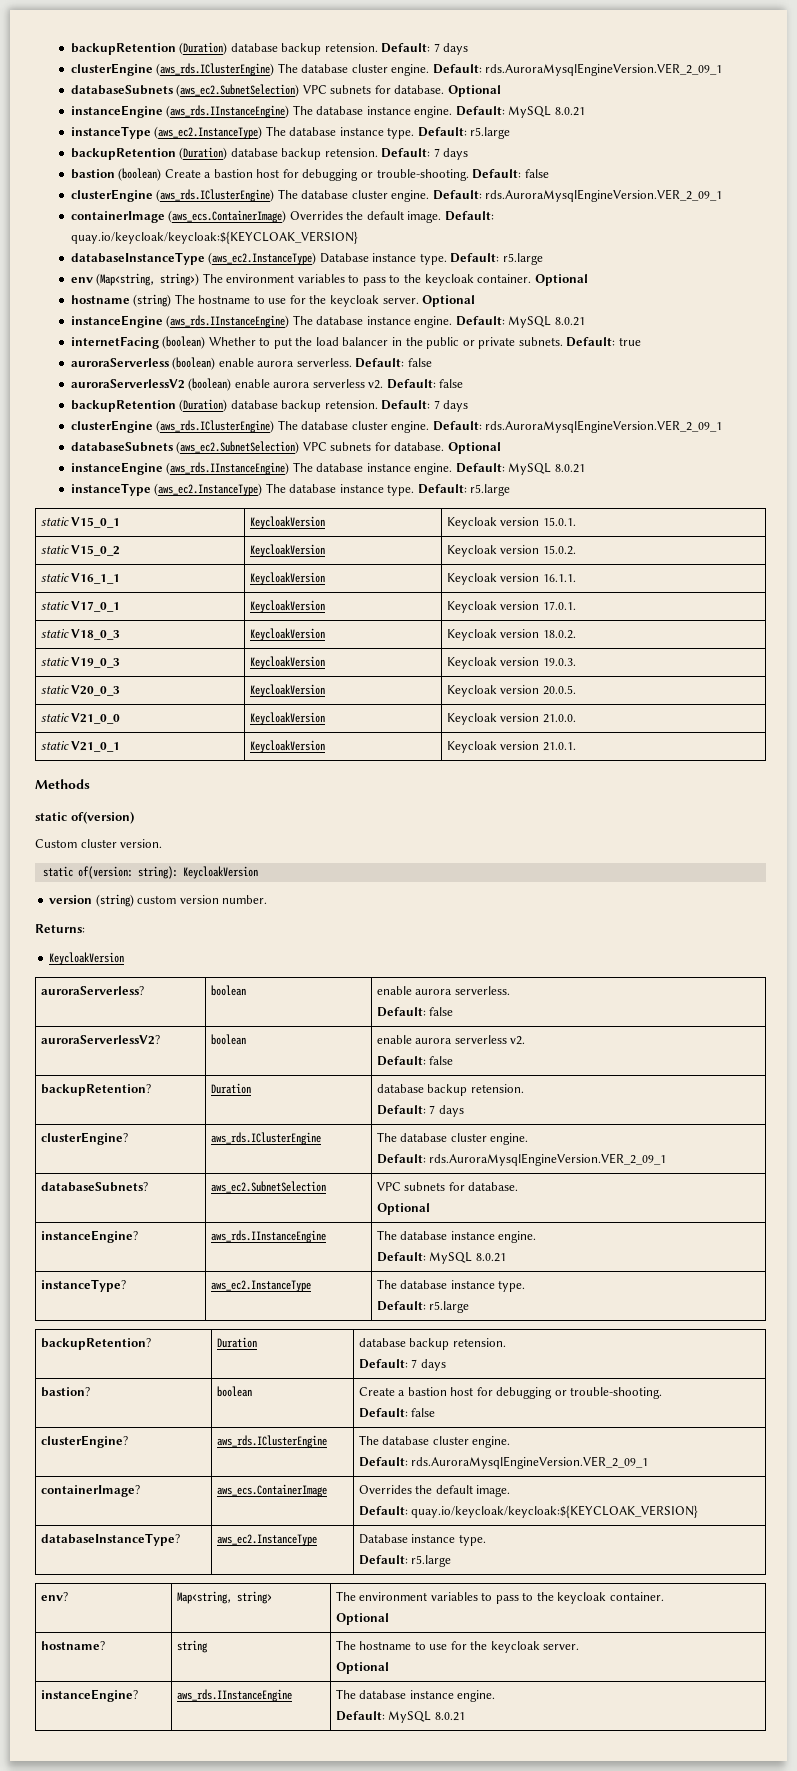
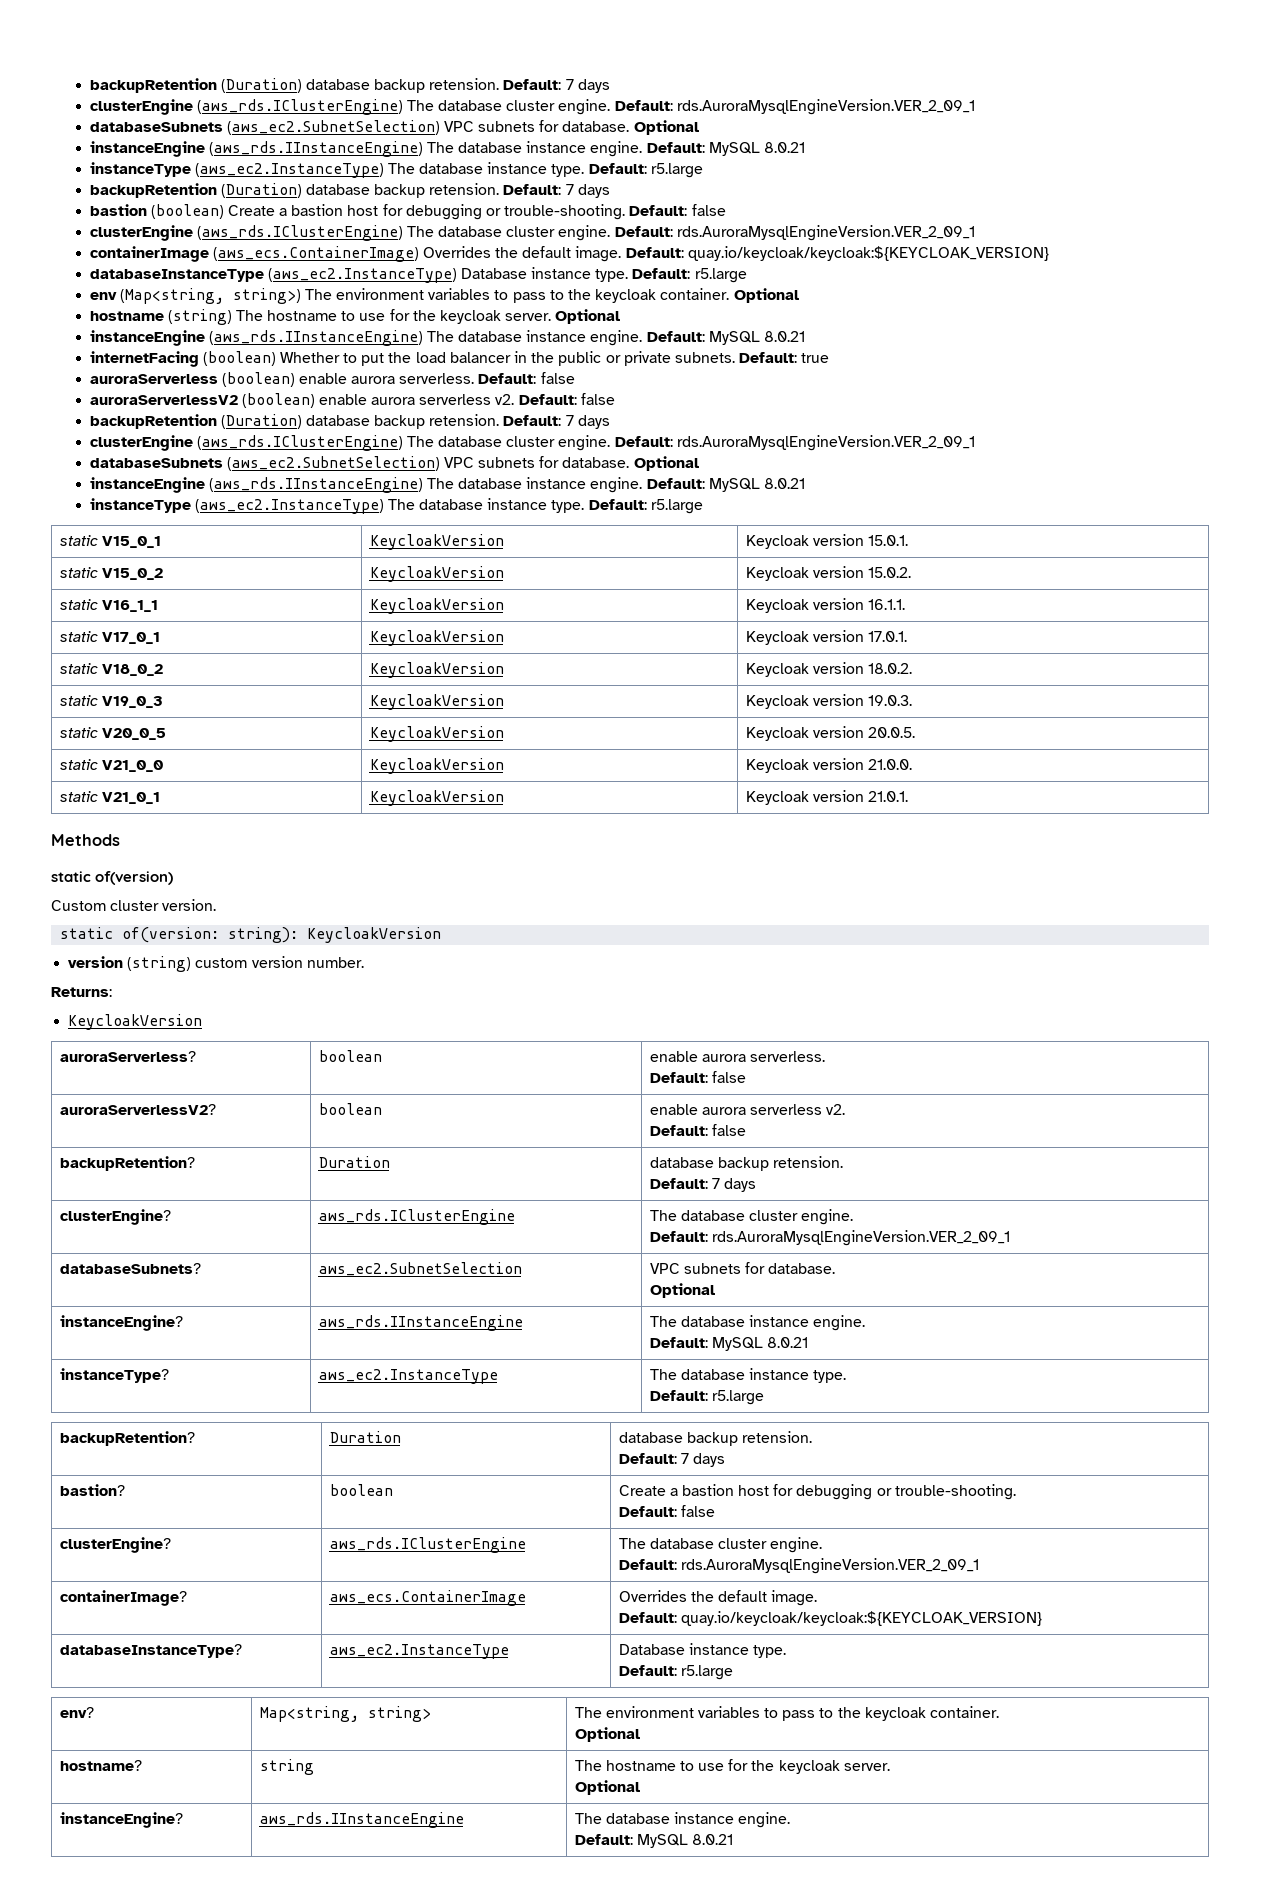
- static V18_0_3 | KeycloakVersion | Keycloak version 18.0.2.
+ static V18_0_2 | KeycloakVersion | Keycloak version 18.0.2.
- static V20_0_3 | KeycloakVersion | Keycloak version 20.0.5.
+ static V20_0_5 | KeycloakVersion | Keycloak version 20.0.5.

